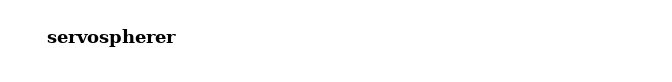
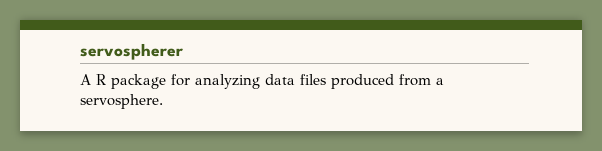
+ A R package for analyzing data files produced from a servosphere.

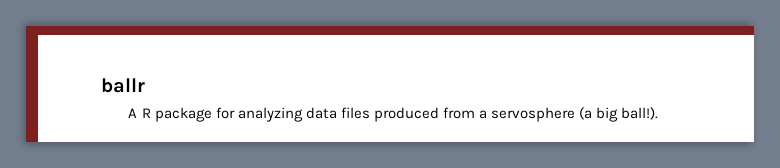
- servospherer
+ ballr
- A R package for analyzing data files produced from a servosphere.
+ A R package for analyzing data files produced from a servosphere (a big ball!).

